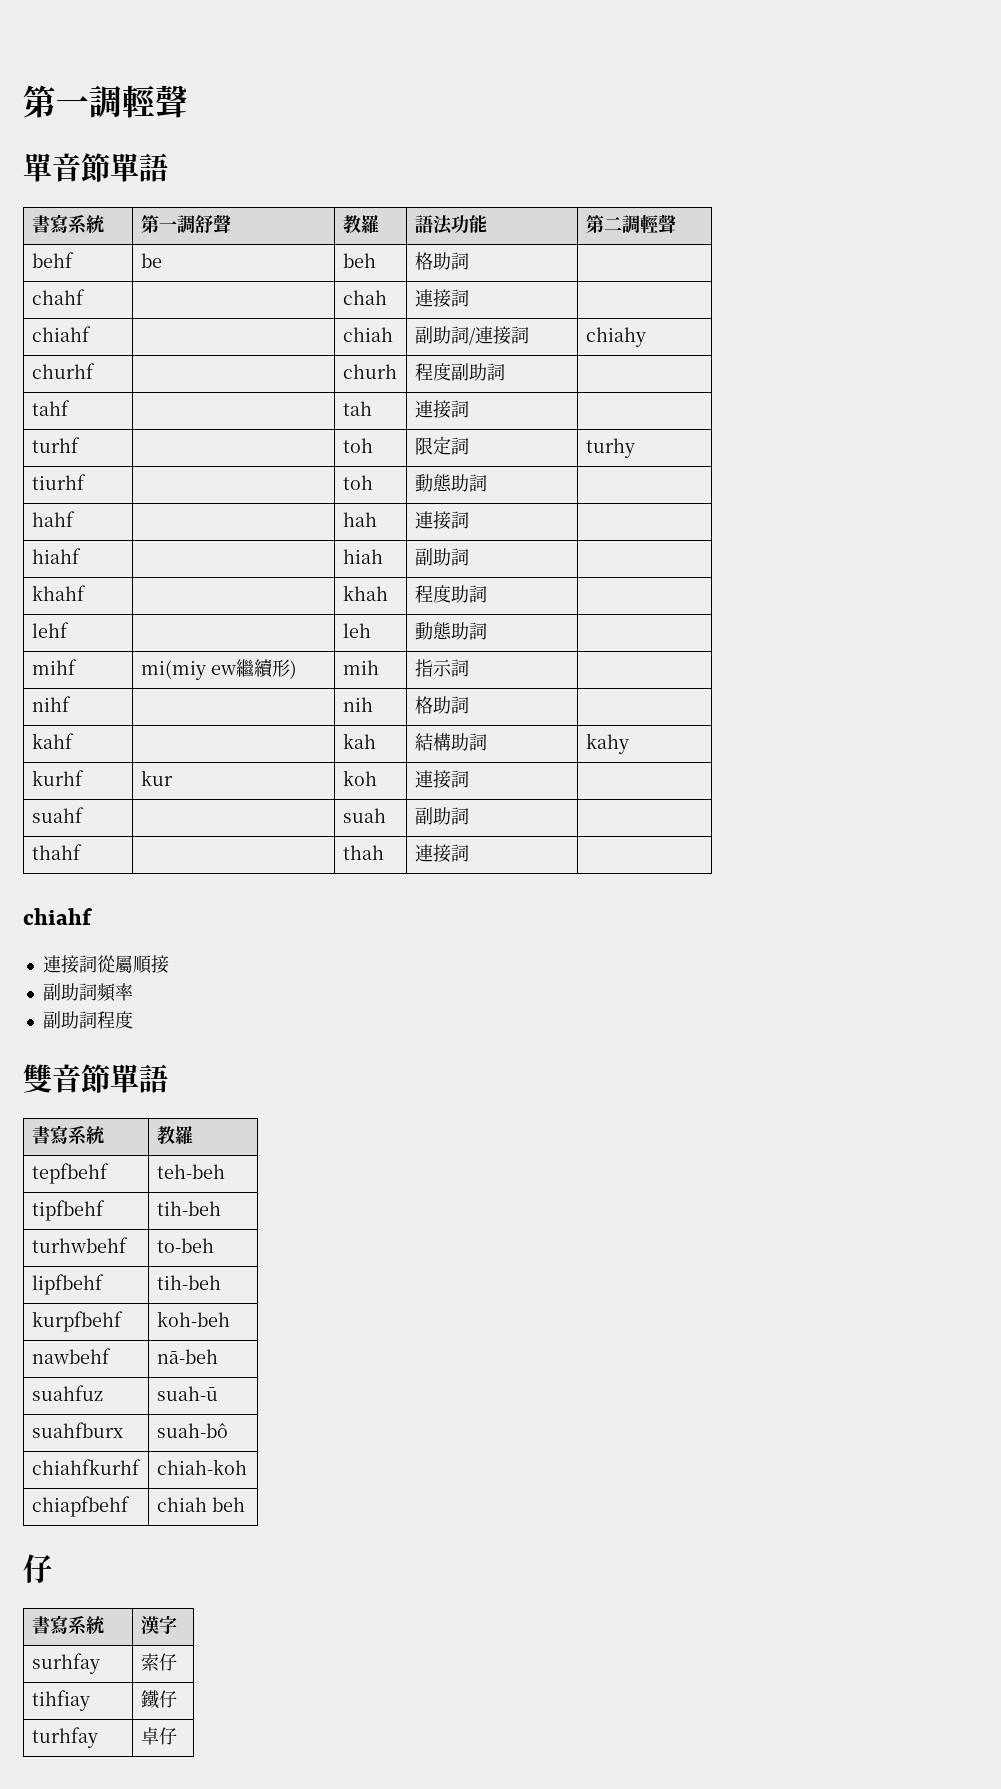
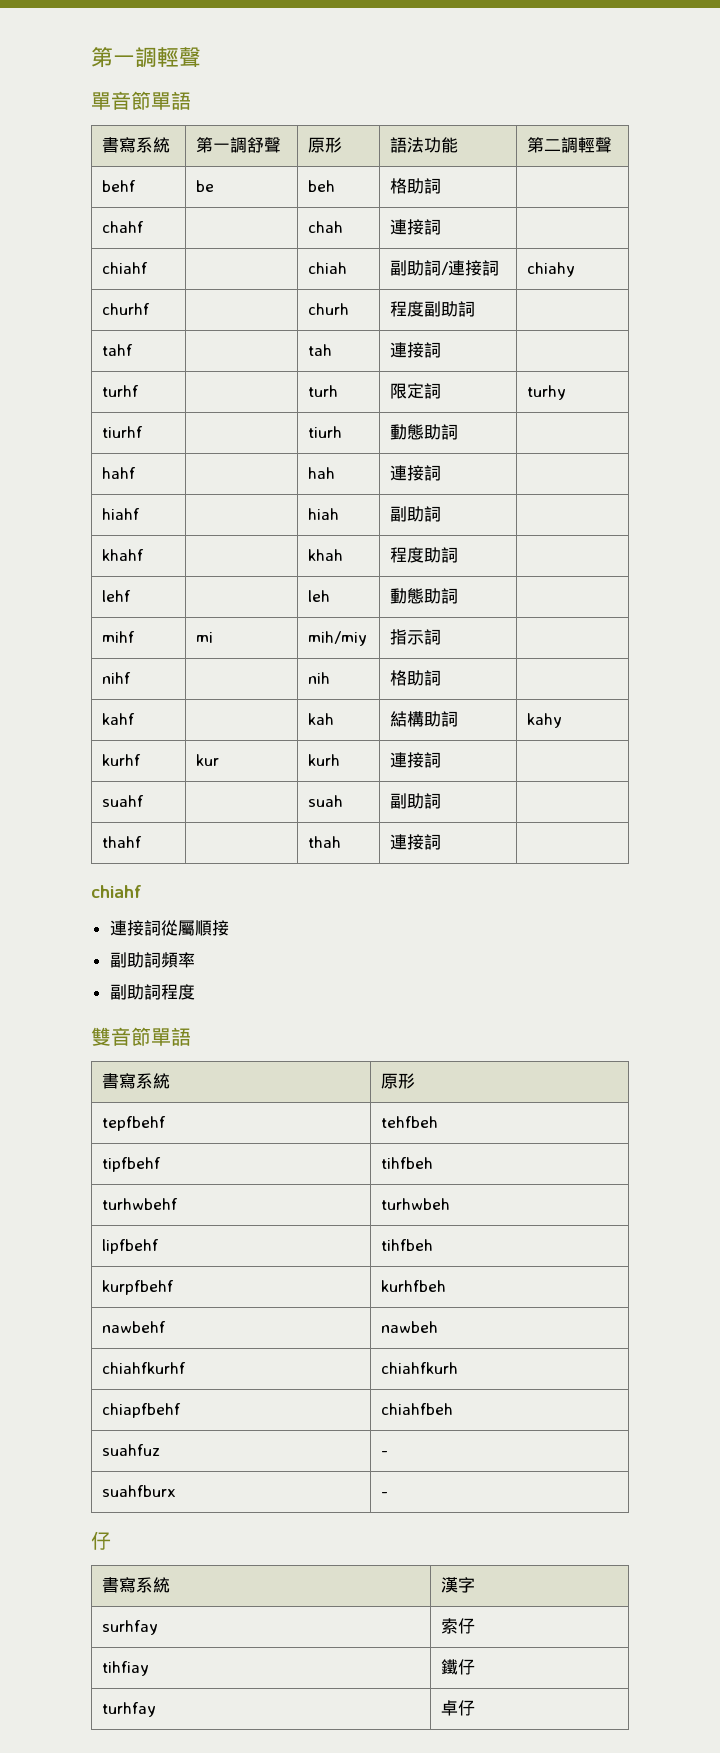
- 書寫系統 | 第一調舒聲 | 教羅 | 語法功能 | 第二調輕聲
+ 書寫系統 | 第一調舒聲 | 原形 | 語法功能 | 第二調輕聲
- turhf | | toh | 限定詞 | turhy
+ turhf | | turh | 限定詞 | turhy
- tiurhf | | toh | 動態助詞 |
+ tiurhf | | tiurh | 動態助詞 |
- mihf | mi(miy ew繼續形) | mih | 指示詞 |
+ mihf | mi | mih/miy | 指示詞 |
- kurhf | kur | koh | 連接詞 |
+ kurhf | kur | kurh | 連接詞 |
- 書寫系統 | 教羅
+ 書寫系統 | 原形
- tepfbehf | teh-beh
+ tepfbehf | tehfbeh
- tipfbehf | tih-beh
+ tipfbehf | tihfbeh
- turhwbehf | to-beh
+ turhwbehf | turhwbeh
- lipfbehf | tih-beh
+ lipfbehf | tihfbeh
- kurpfbehf | koh-beh
+ kurpfbehf | kurhfbeh
- nawbehf | nā-beh
+ nawbehf | nawbeh
+ chiahfkurhf | chiahfkurh
+ chiapfbehf | chiahfbeh
- suahfuz | suah-ū
+ suahfuz | -
- suahfburx | suah-bô
- chiahfkurhf | chiah-koh
- chiapfbehf | chiah beh
+ suahfburx | -

